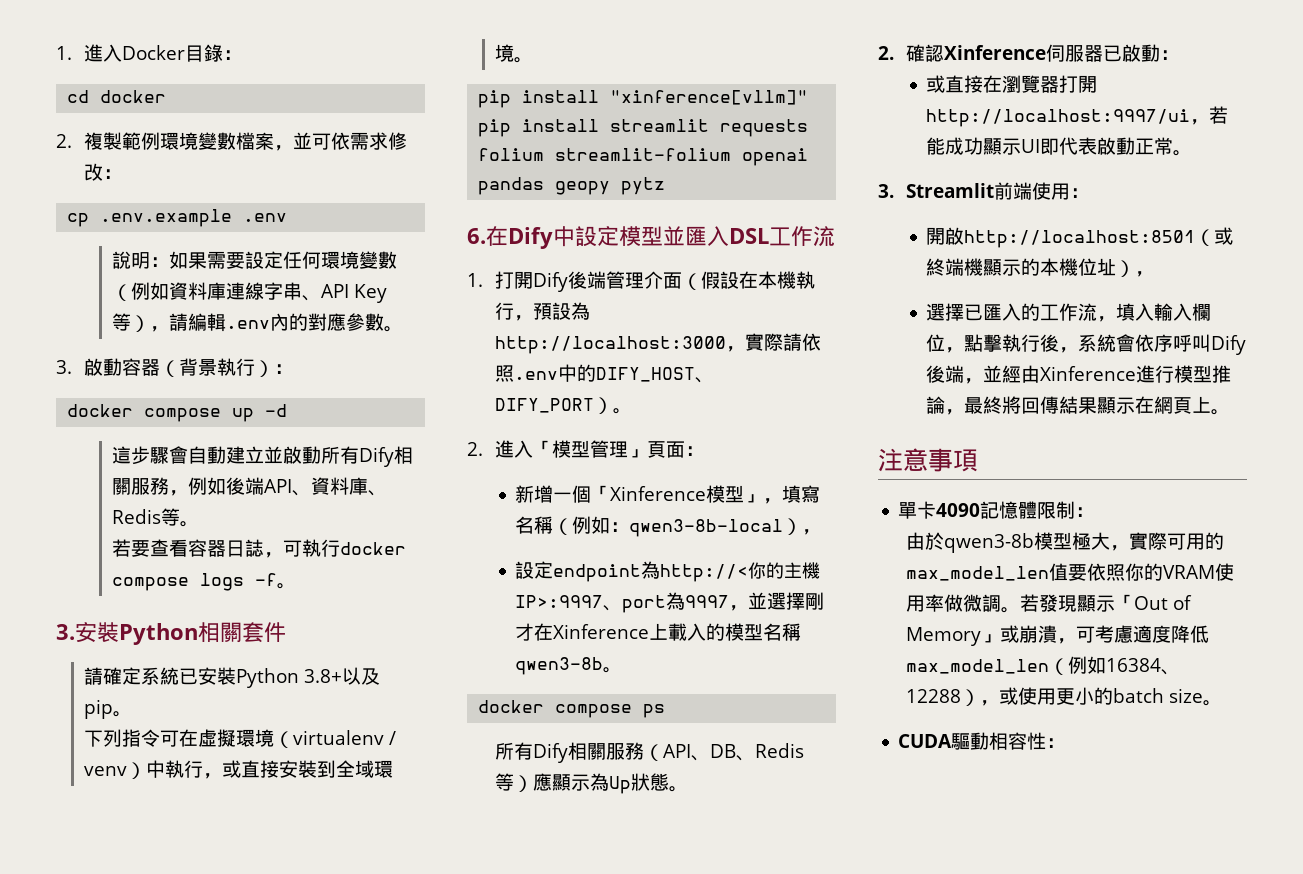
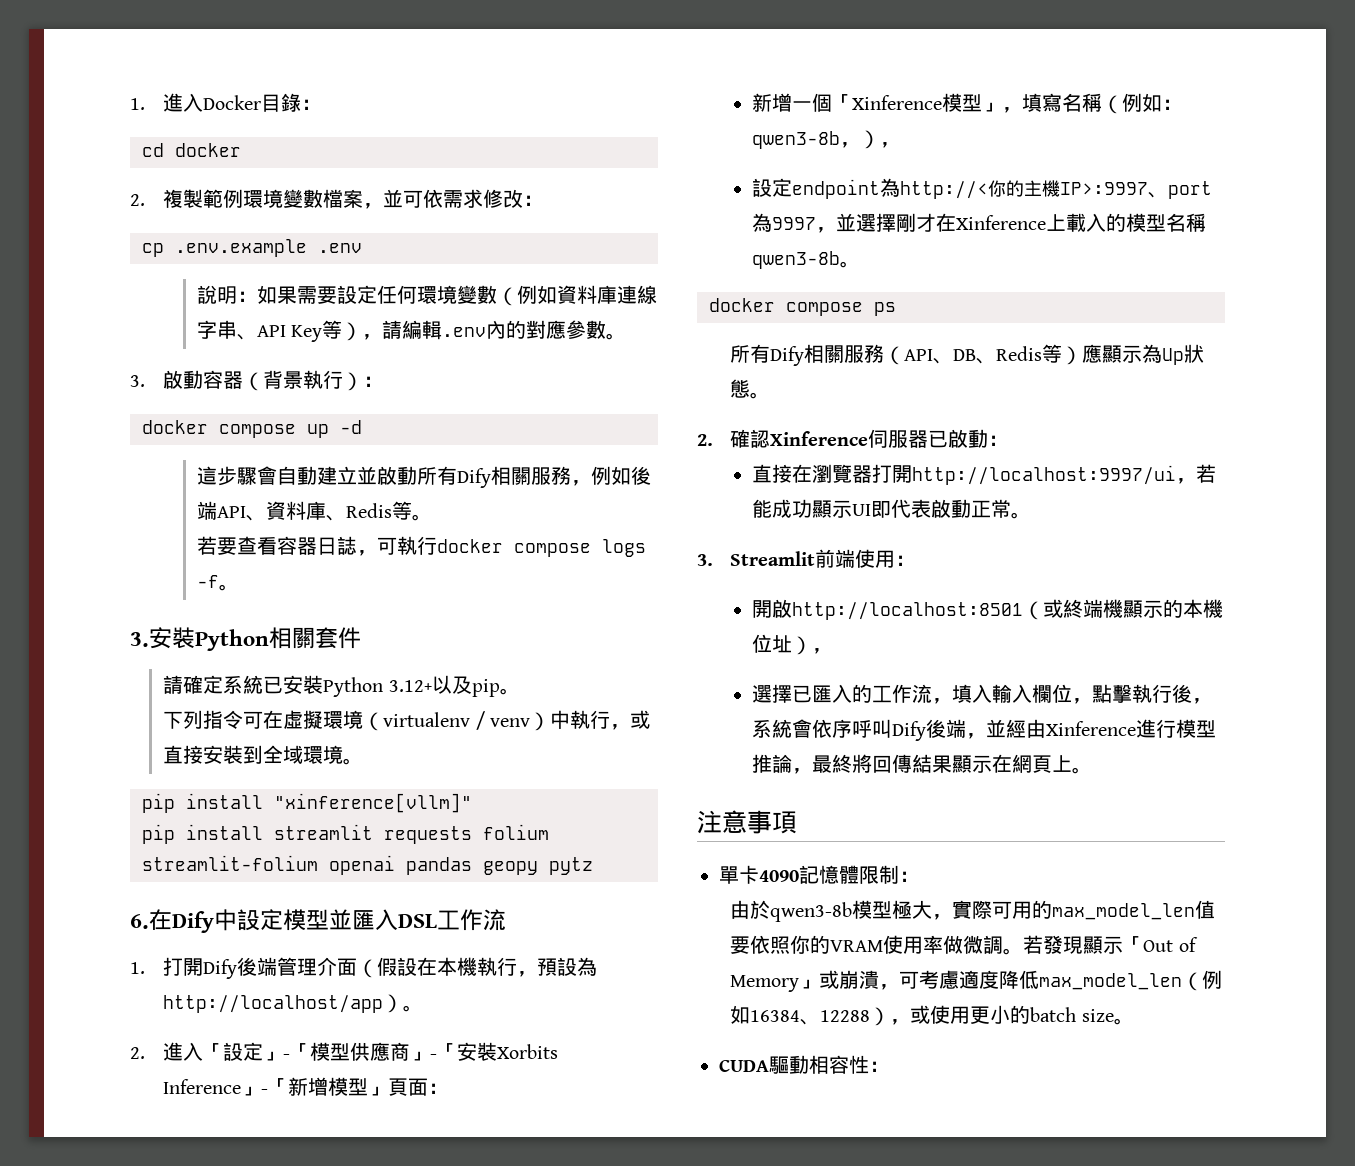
- 請確定系統已安裝Python 3.8+以及pip。
+ 請確定系統已安裝Python 3.12+以及pip。
- 1.打開Dify後端管理介面（假設在本機執行，預設為http://localhost:3000，實際請依照.env中的DIFY_HOST、DIFY_PORT）。
- 2.進入「模型管理」頁面：
+ 1.打開Dify後端管理介面（假設在本機執行，預設為http://localhost/app）。
+ 2.進入「設定」-「模型供應商」-「安裝Xorbits Inference」-「新增模型」頁面：
- 新增一個「Xinference模型」，填寫名稱（例如：qwen3-8b-local），
+ 新增一個「Xinference模型」，填寫名稱（例如：qwen3-8b，），
- 或直接在瀏覽器打開http://localhost:9997/ui，若能成功顯示UI即代表啟動正常。
+ 直接在瀏覽器打開http://localhost:9997/ui，若能成功顯示UI即代表啟動正常。

